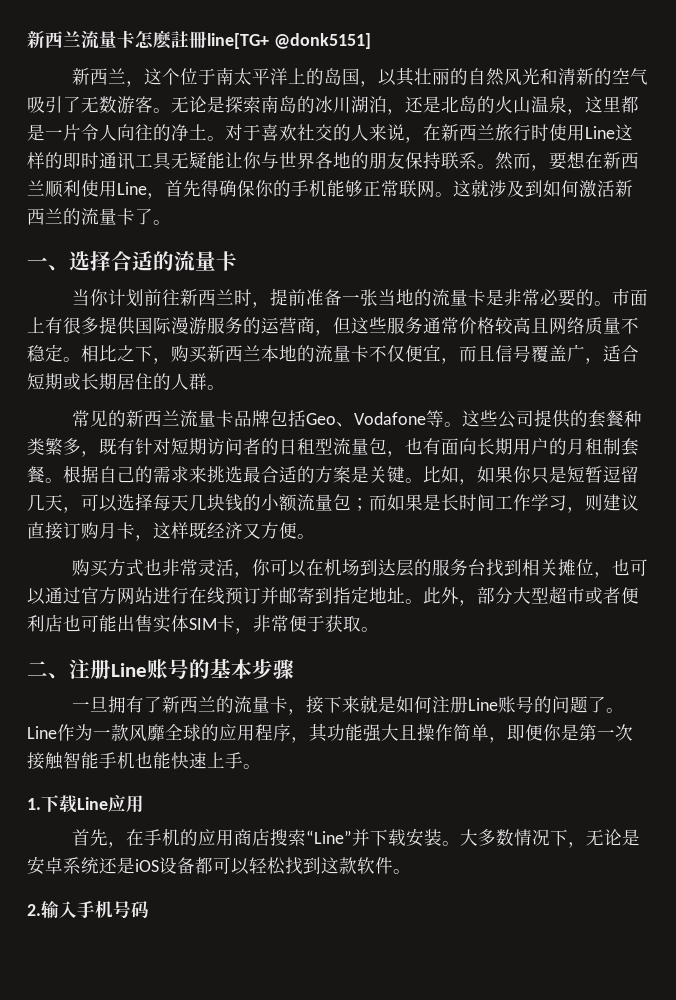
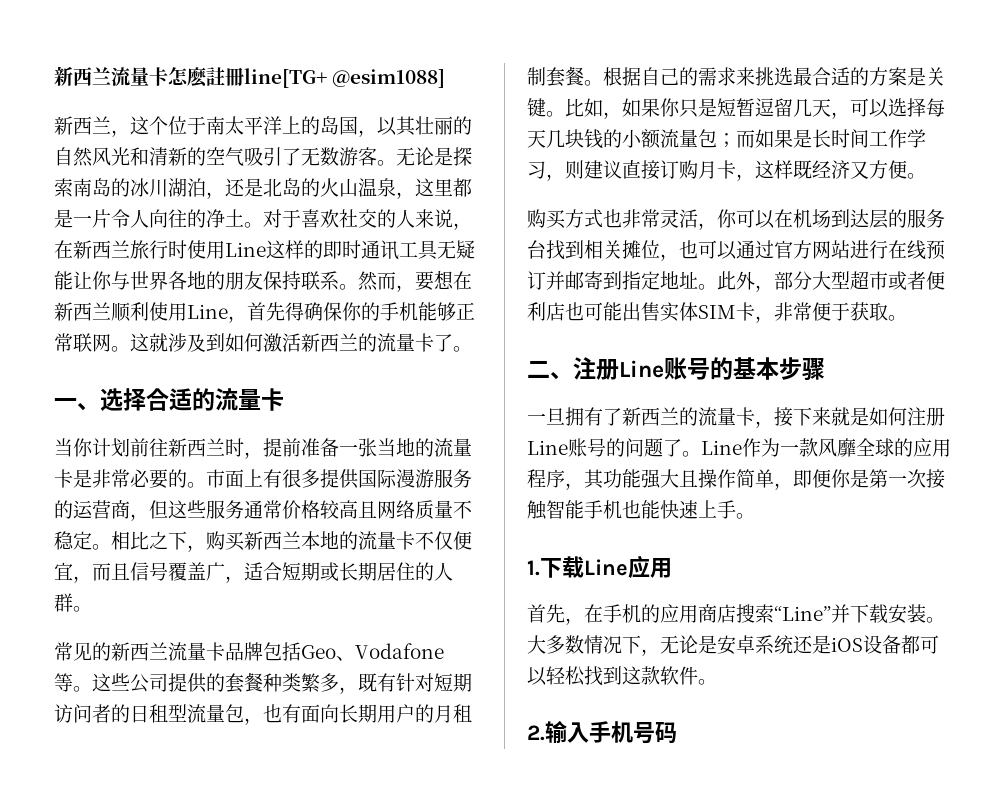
- 新西兰流量卡怎麽註冊line[TG+ @donk5151]
+ 新西兰流量卡怎麽註冊line[TG+ @esim1088]

